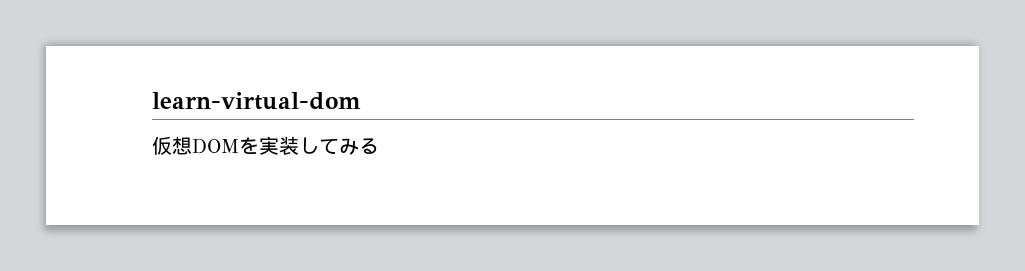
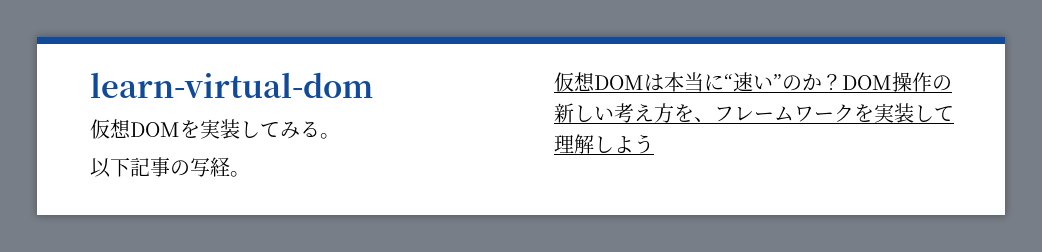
- 仮想DOMを実装してみる
+ 仮想DOMを実装してみる。
+ 以下記事の写経。
+ 仮想DOMは本当に“速い”のか？DOM操作の新しい考え方を、フレームワークを実装して理解しよう

